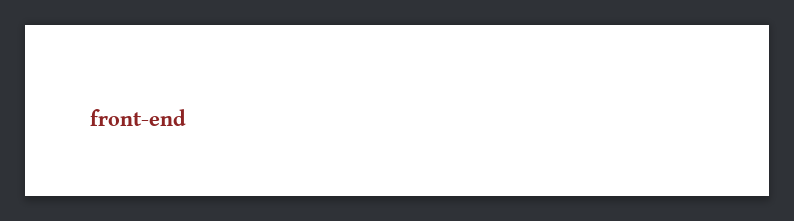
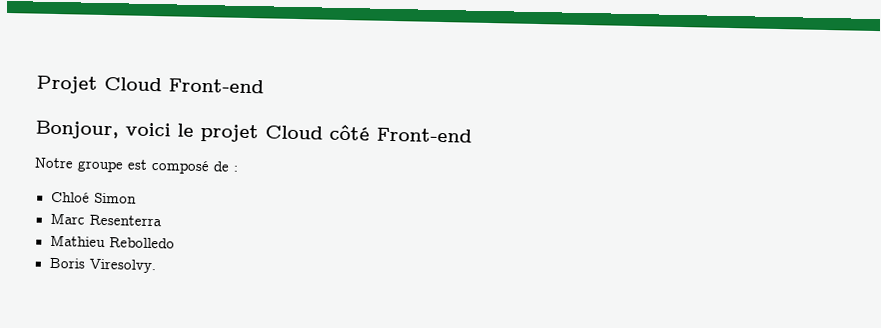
- front-end
+ Projet Cloud Front-end
+ Bonjour, voici le projet Cloud côté Front-end
+ Notre groupe est composé de :
+ Chloé Simon
+ Marc Resenterra
+ Mathieu Rebolledo
+ Boris Viresolvy.

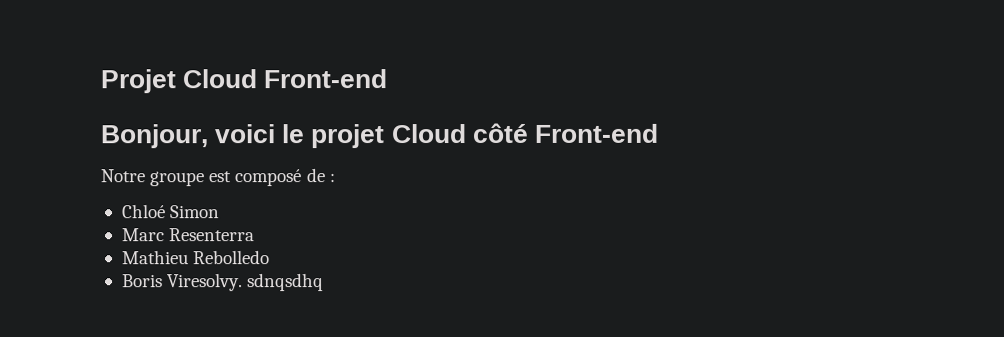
- Boris Viresolvy.
+ Boris Viresolvy. sdnqsdhq

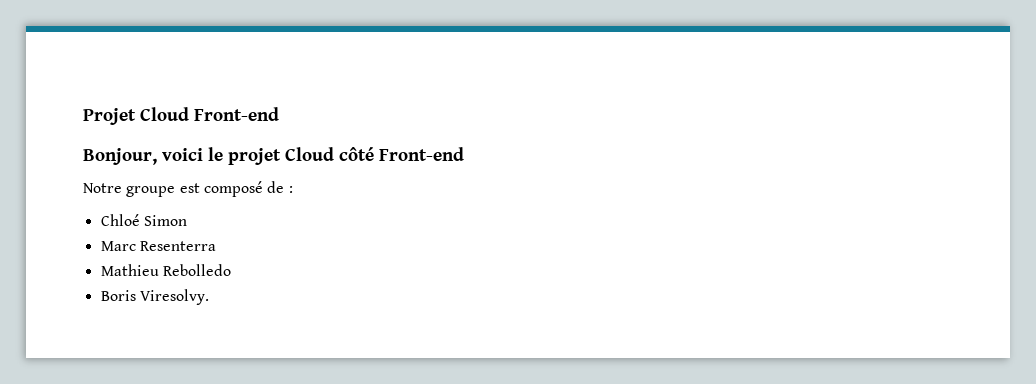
- Boris Viresolvy. sdnqsdhq
+ Boris Viresolvy.

